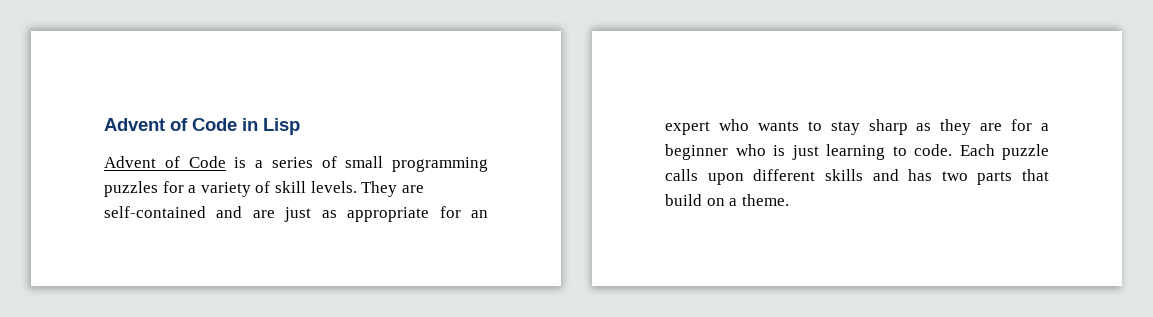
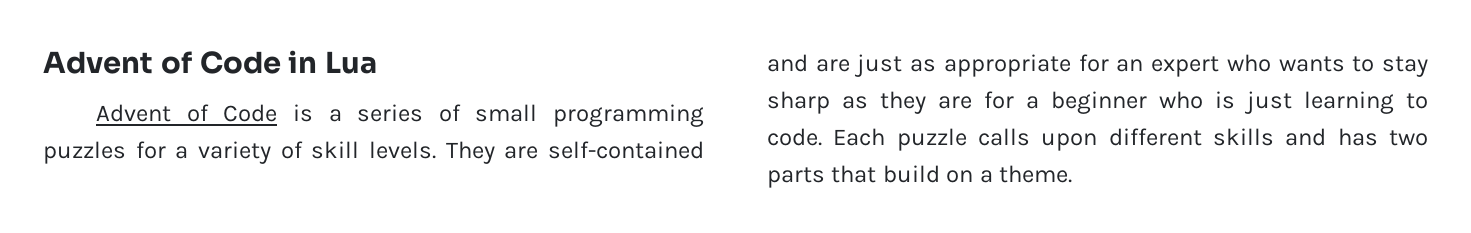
- Advent of Code in Lisp
+ Advent of Code in Lua

